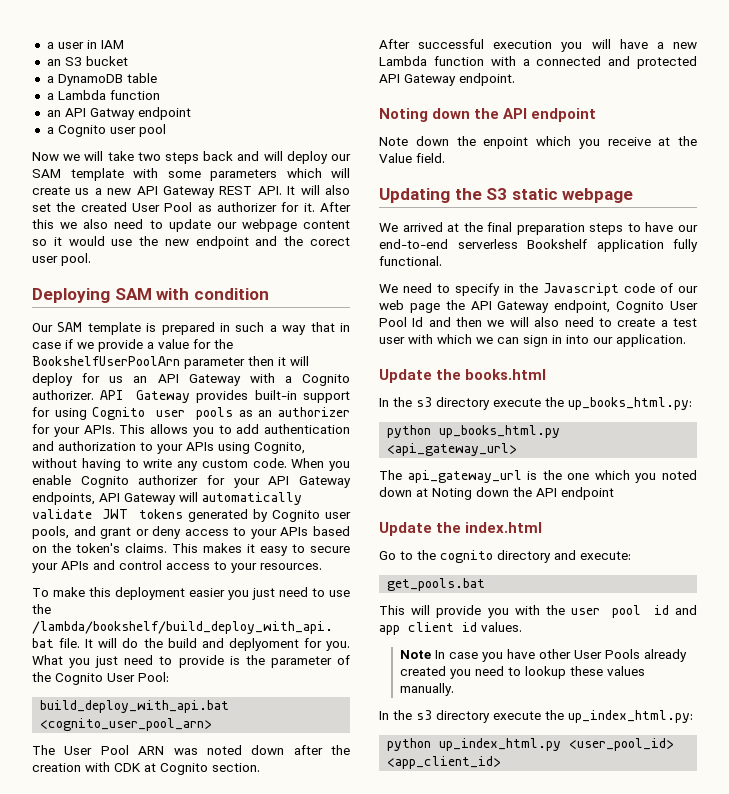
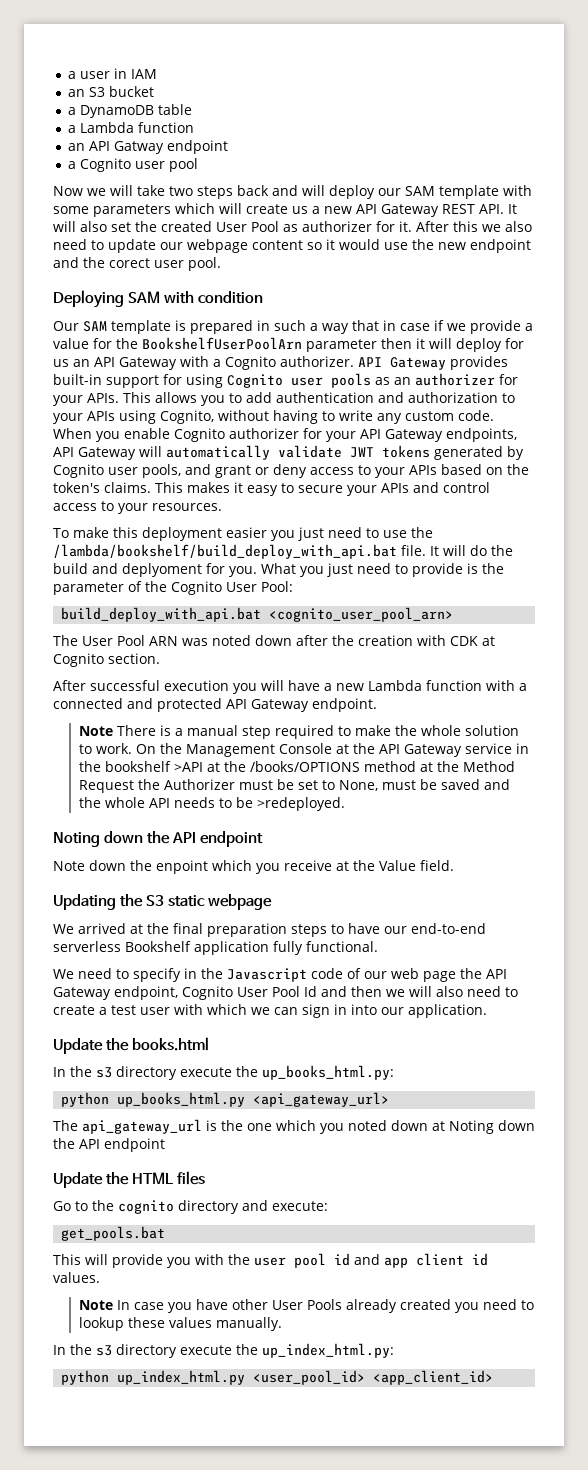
+ Note There is a manual step required to make the whole solution to work. On the Management Console at the API Gateway service in the bookshelf >API at the /books/OPTIONS method at the Method Request the Authorizer must be set to None, must be saved and the whole API needs to be >redeployed.
- Update the index.html
+ Update the HTML files

